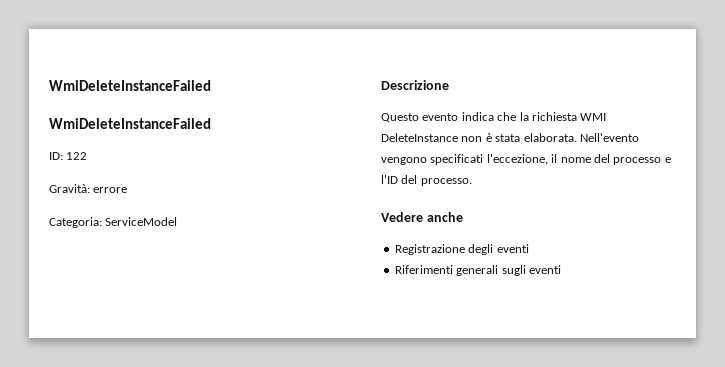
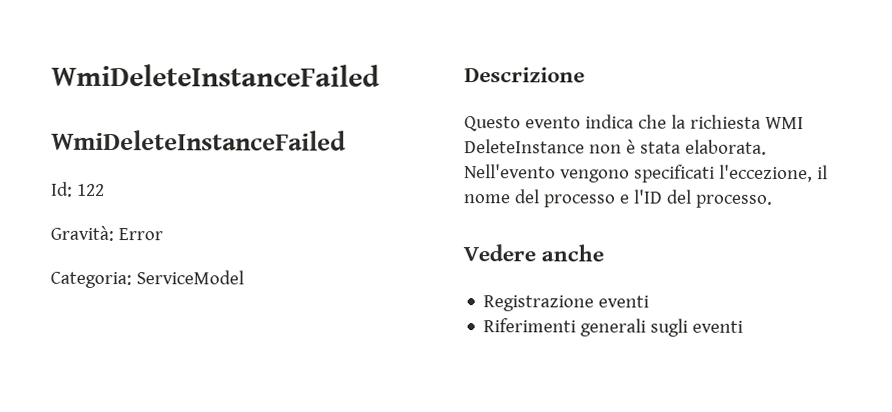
- ID: 122
+ Id: 122
- Gravità: errore
+ Gravità: Error
- Registrazione degli eventi
+ Registrazione eventi

